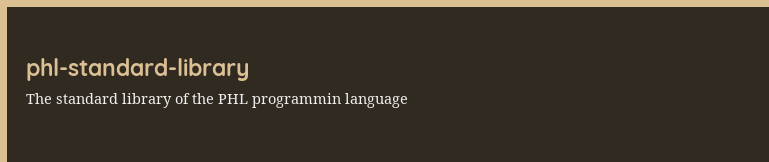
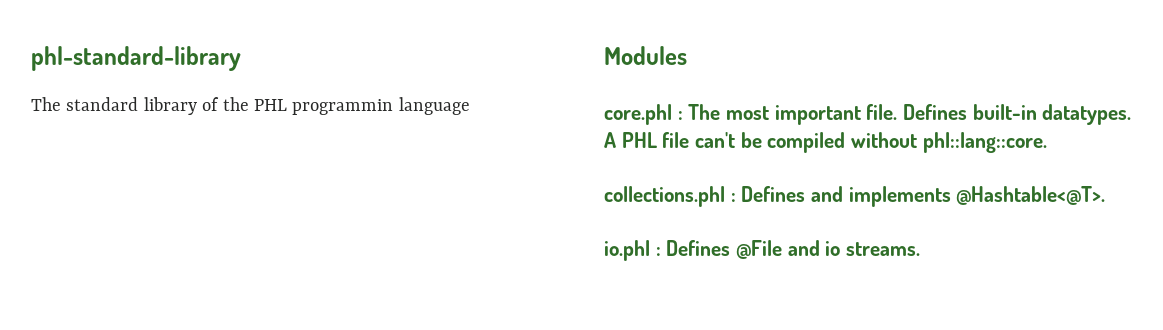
+ Modules
+ core.phl : The most important file. Defines built-in datatypes. A PHL file can't be compiled without phl::lang::core.
+ collections.phl : Defines and implements @Hashtable<@T>.
+ io.phl : Defines @File and io streams.

